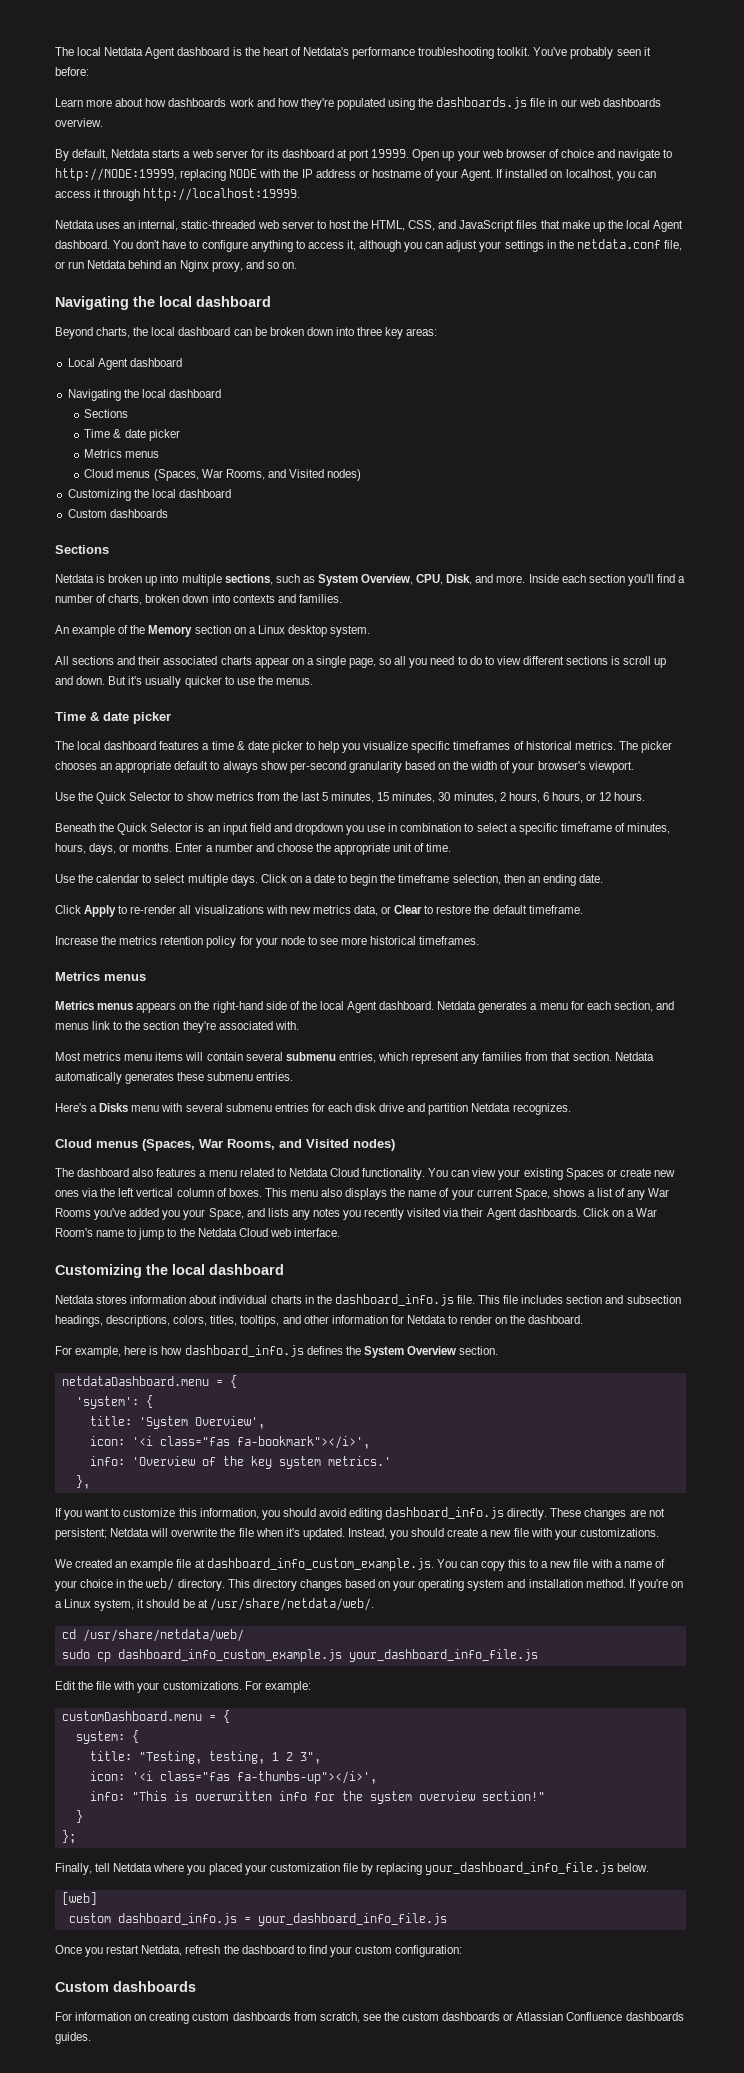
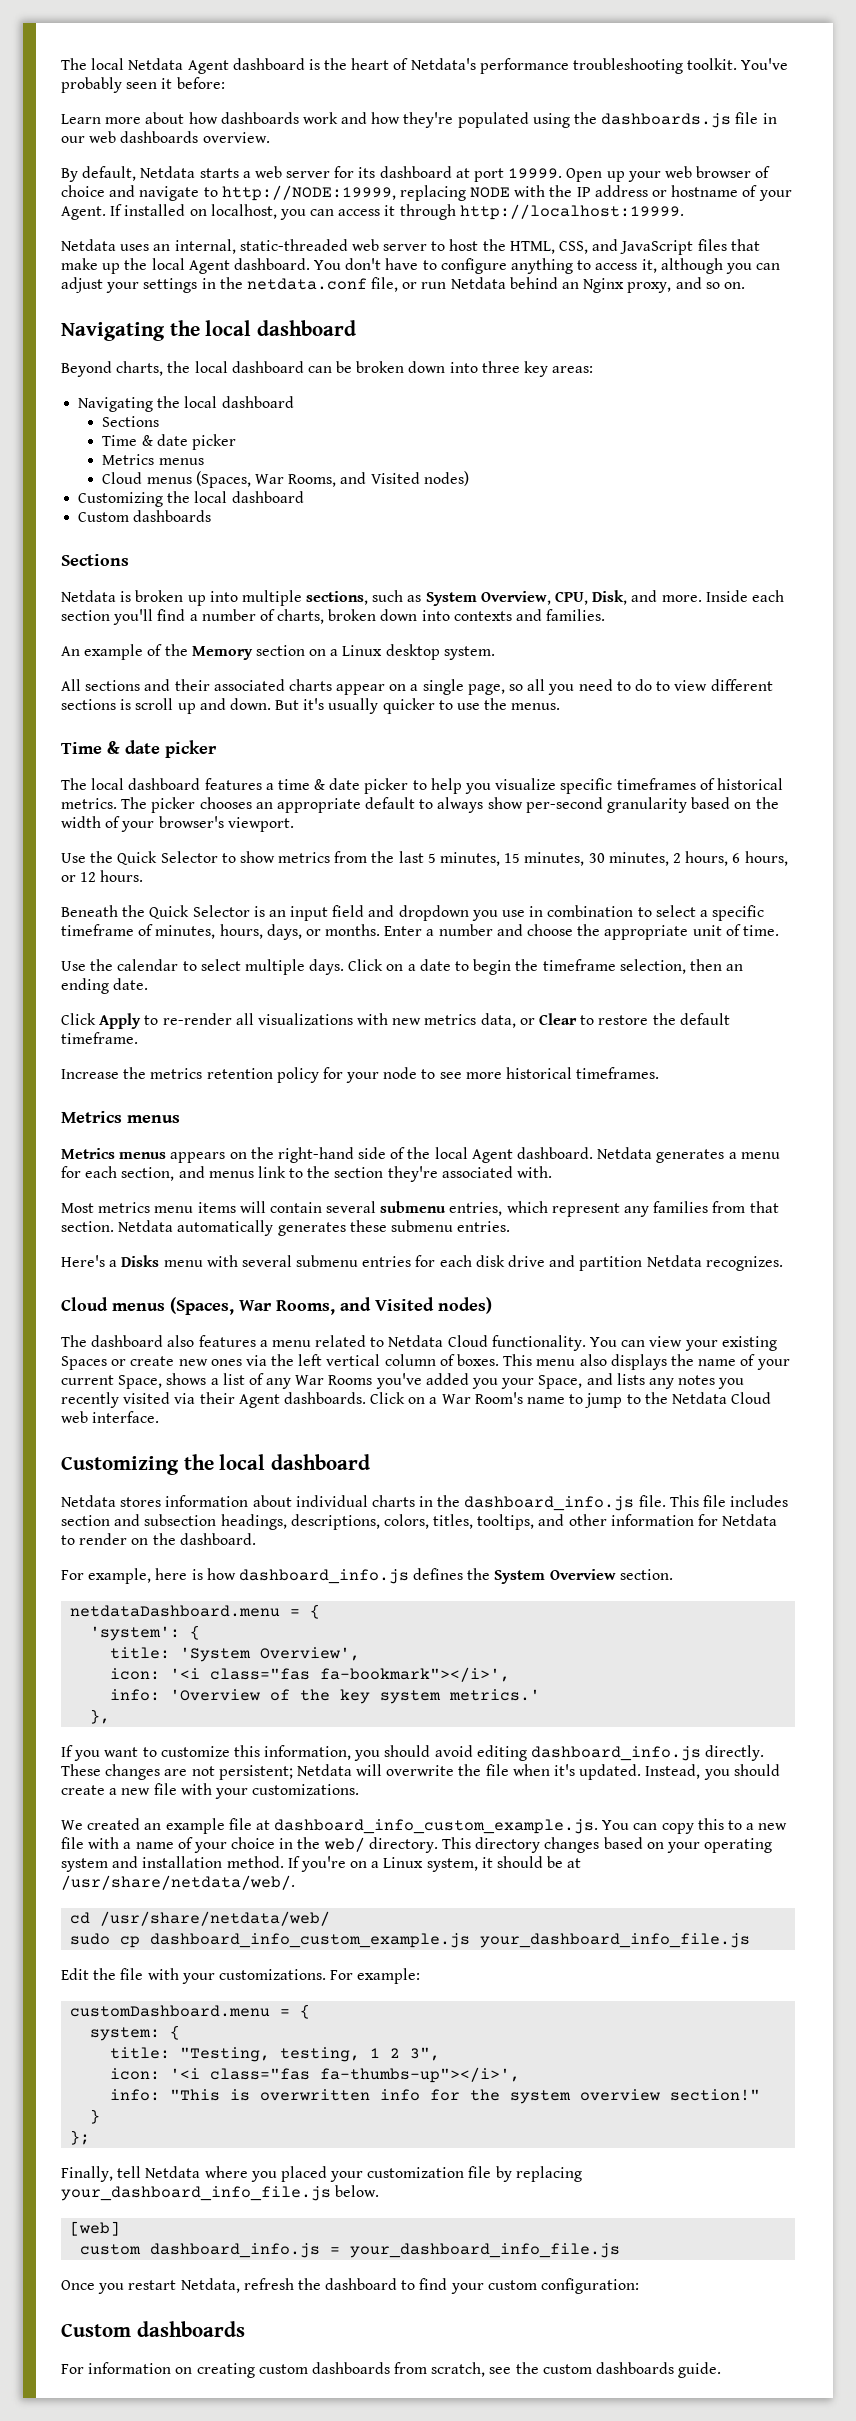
- Local Agent dashboard
- For information on creating custom dashboards from scratch, see the custom dashboards or Atlassian Confluence dashboards guides.
+ For information on creating custom dashboards from scratch, see the custom dashboards guide.

